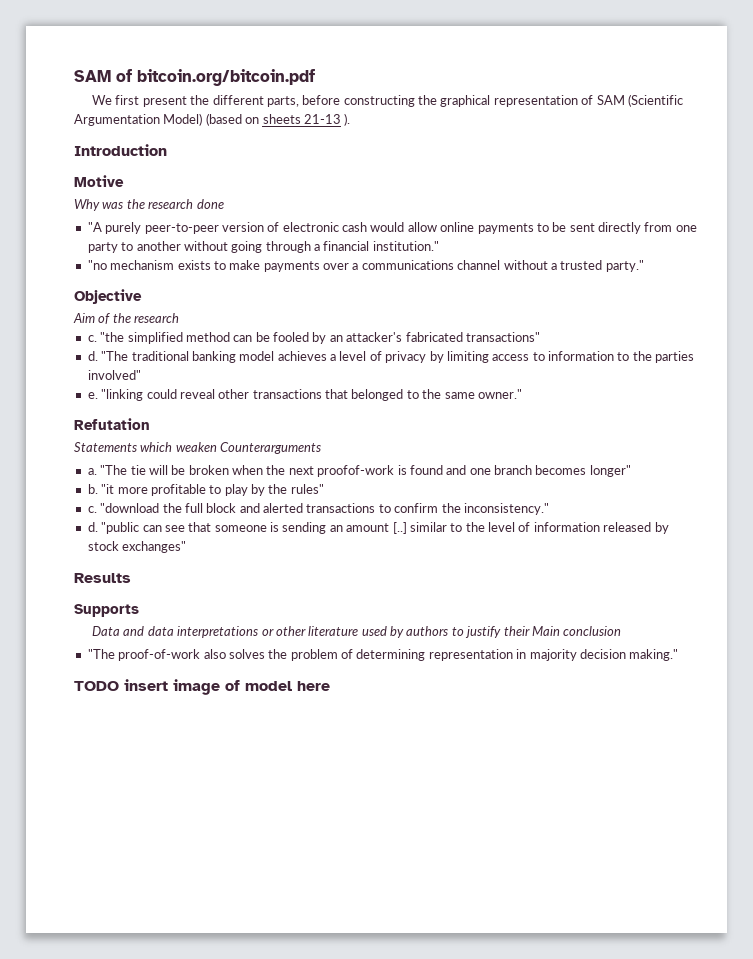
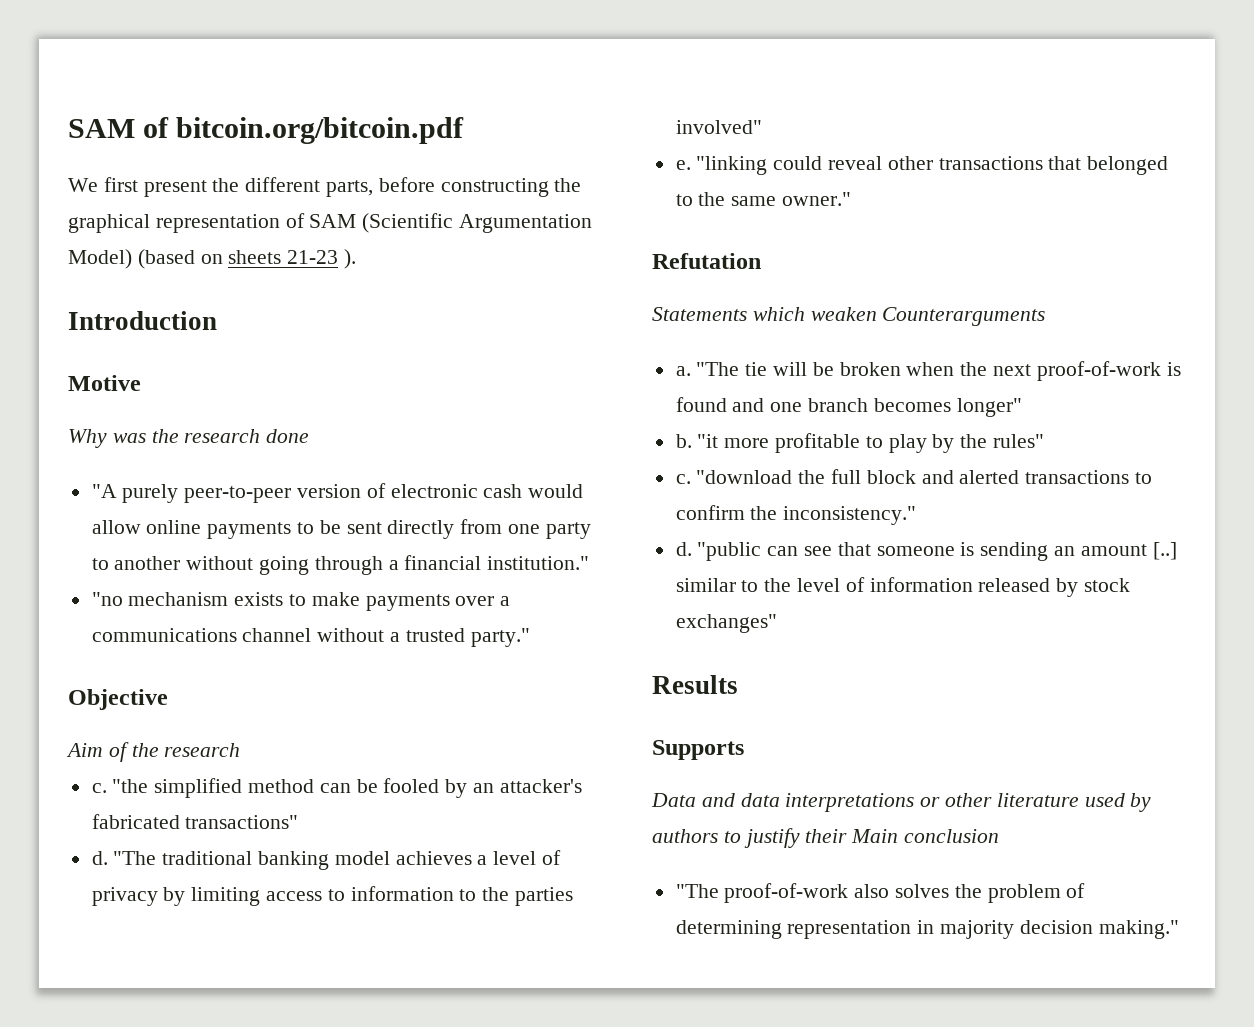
- We first present the different parts, before constructing the graphical representation of SAM (Scientific Argumentation Model) (based on sheets 21-13 ).
+ We first present the different parts, before constructing the graphical representation of SAM (Scientific Argumentation Model) (based on sheets 21-23 ).
- "The tie will be broken when the next proofof-work is found and one branch becomes longer"
+ "The tie will be broken when the next proof-of-work is found and one branch becomes longer"
- TODO insert image of model here

